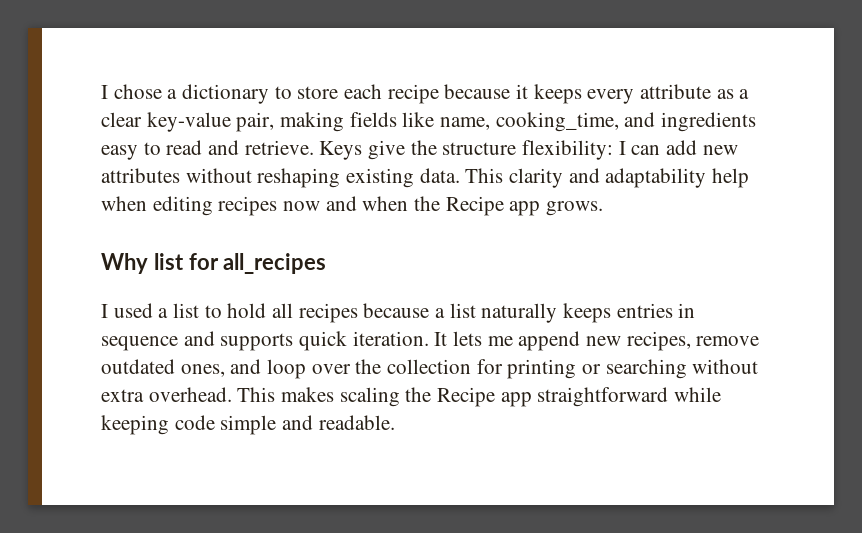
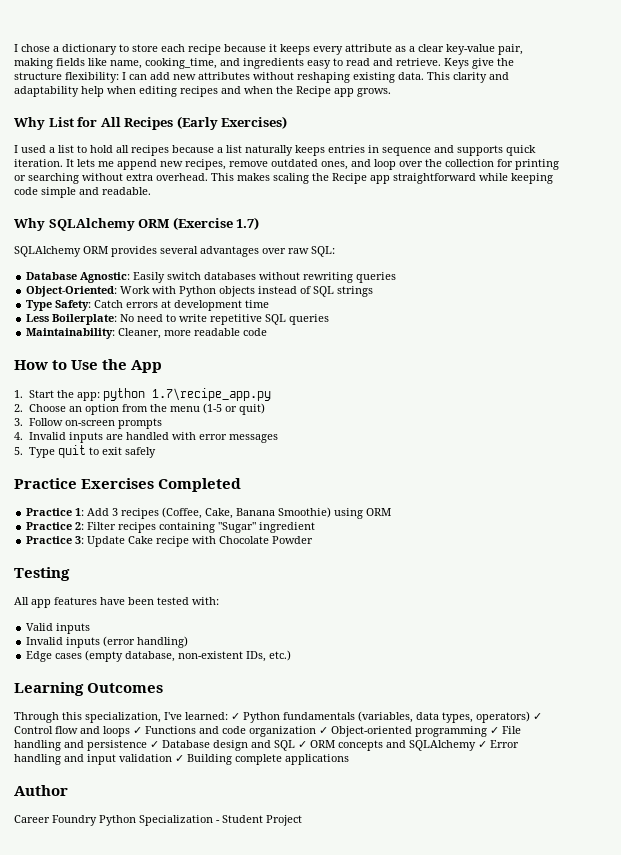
- This clarity and adaptability help when editing recipes now and when the Recipe app grows.
+ This clarity and adaptability help when editing recipes and when the Recipe app grows.
- Why list for all_recipes
+ Why List for All Recipes (Early Exercises)
+ Why SQLAlchemy ORM (Exercise 1.7)
+ SQLAlchemy ORM provides several advantages over raw SQL:
+ Database Agnostic: Easily switch databases without rewriting queries
+ Object-Oriented: Work with Python objects instead of SQL strings
+ Type Safety: Catch errors at development time
+ Less Boilerplate: No need to write repetitive SQL queries
+ Maintainability: Cleaner, more readable code
+ How to Use the App
+ 1. Start the app: python 1.7\recipe_app.py
+ 2. Choose an option from the menu (1-5 or quit)
+ 3. Follow on-screen prompts
+ 4. Invalid inputs are handled with error messages
+ 5. Type quit to exit safely
+ Practice Exercises Completed
+ Practice 1: Add 3 recipes (Coffee, Cake, Banana Smoothie) using ORM
+ Practice 2: Filter recipes containing "Sugar" ingredient
+ Practice 3: Update Cake recipe with Chocolate Powder
+ Testing
+ All app features have been tested with:
+ Valid inputs
+ Invalid inputs (error handling)
+ Edge cases (empty database, non-existent IDs, etc.)
+ Learning Outcomes
+ Through this specialization, I've learned: ✓ Python fundamentals (variables, data types, operators) ✓ Control flow and loops ✓ Functions and code organization ✓ Object-oriented programming ✓ File handling and persistence ✓ Database design and SQL ✓ ORM concepts and SQLAlchemy ✓ Error handling and input validation ✓ Building complete applications
+ Author
+ Career Foundry Python Specialization - Student Project

